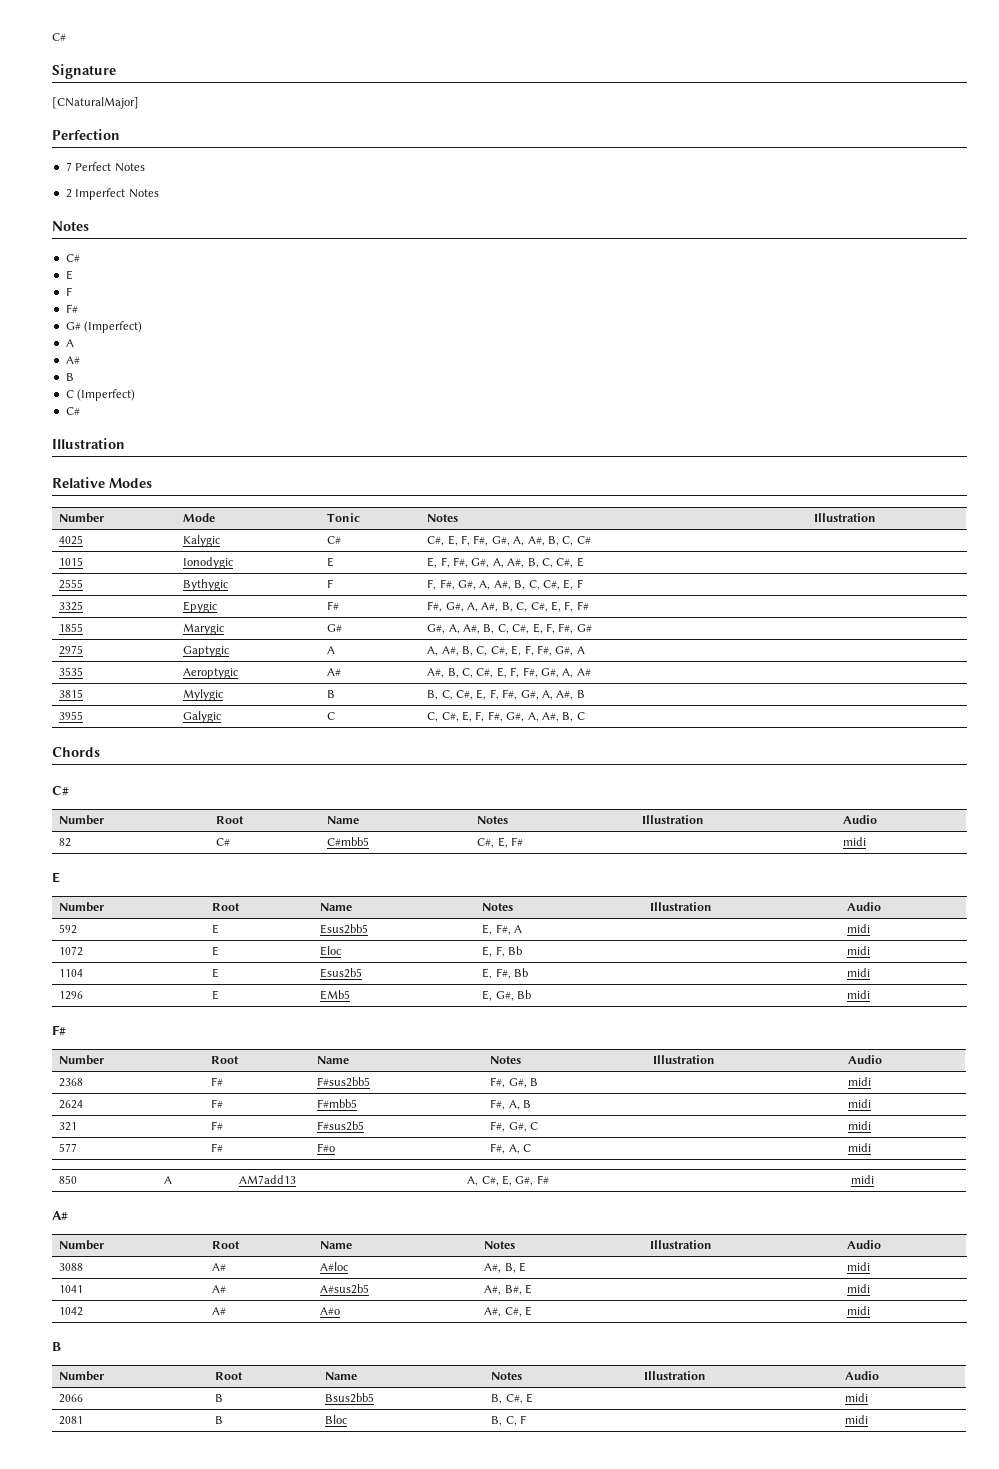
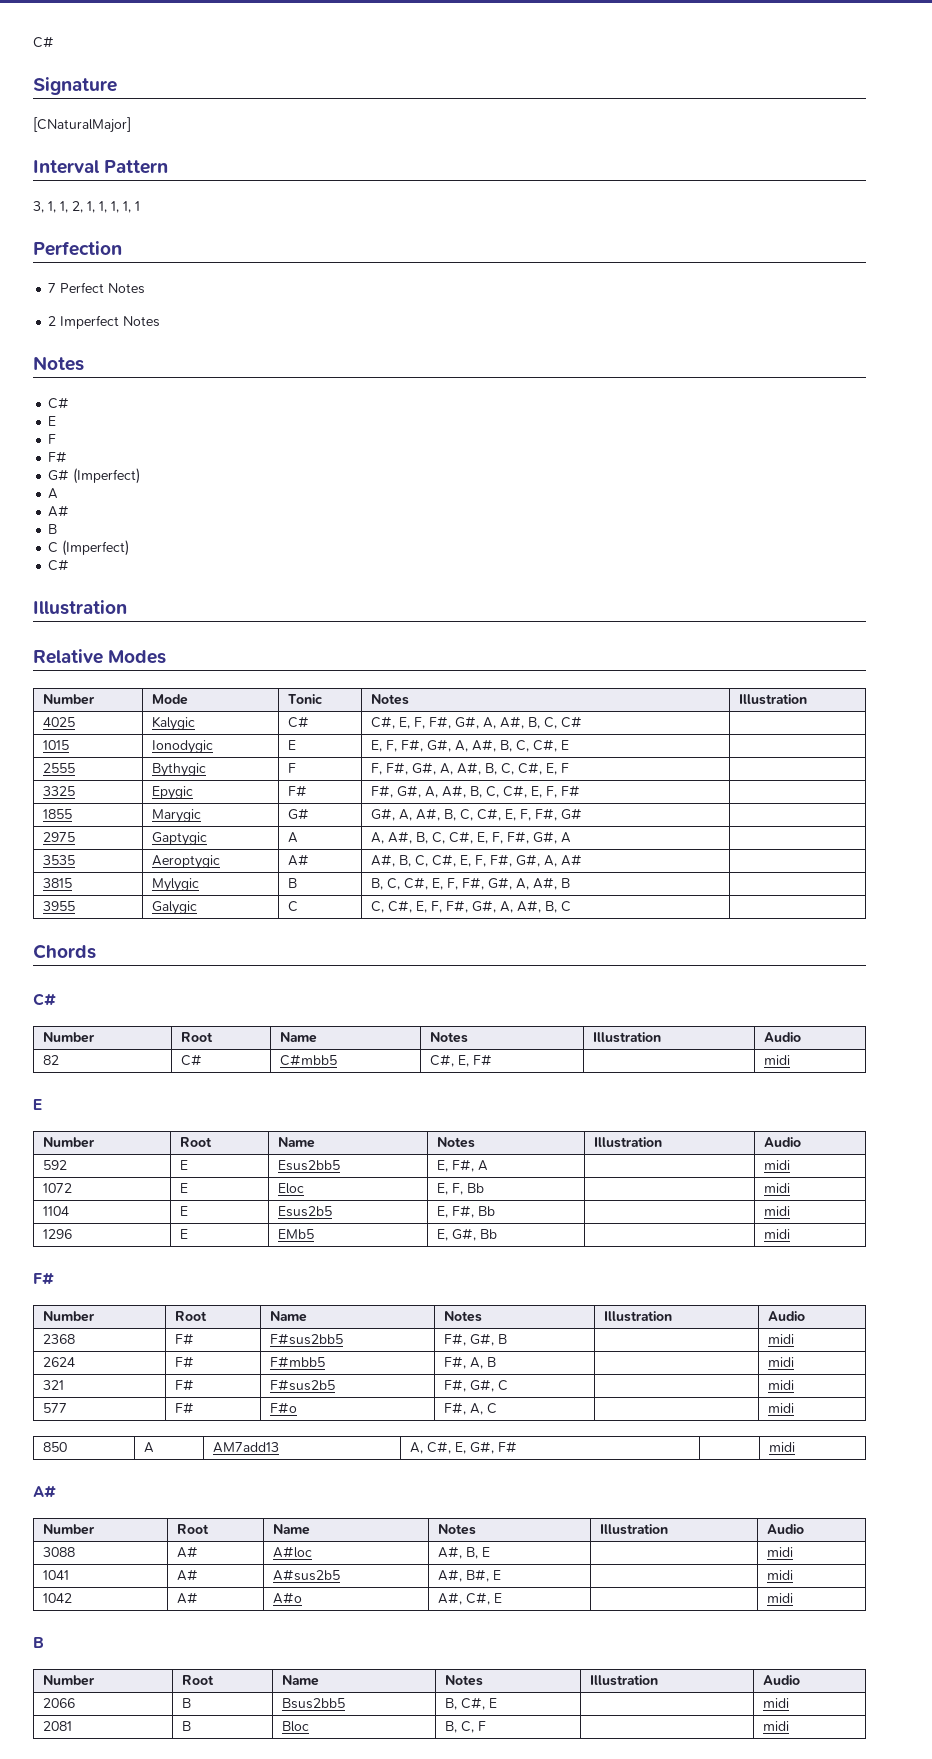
+ Interval Pattern
+ 3, 1, 1, 2, 1, 1, 1, 1, 1

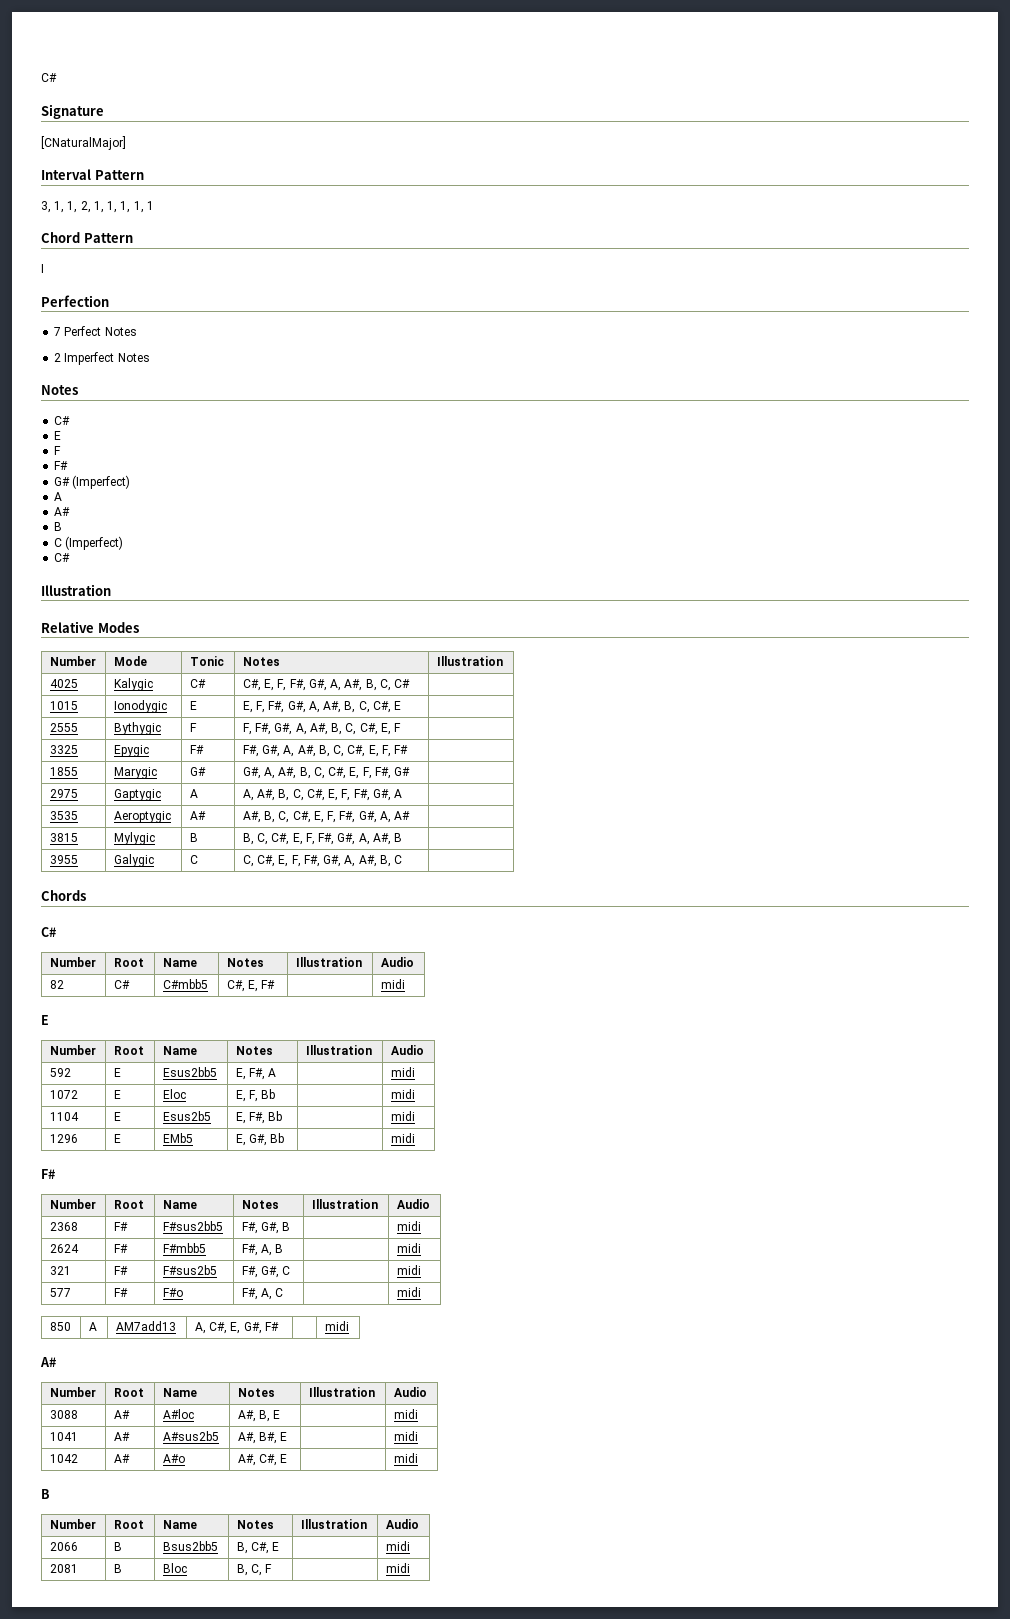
+ Chord Pattern
+ I

